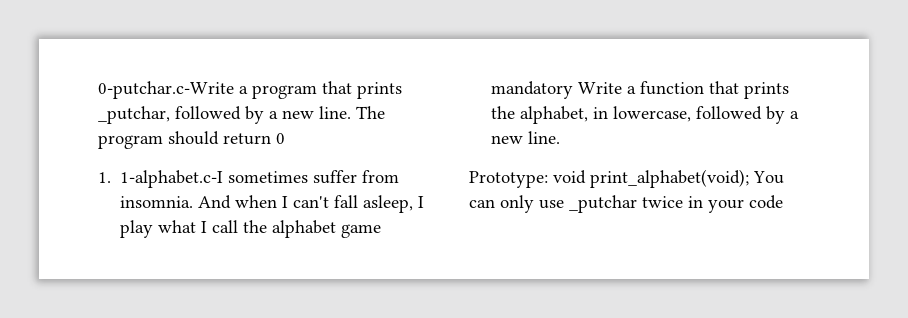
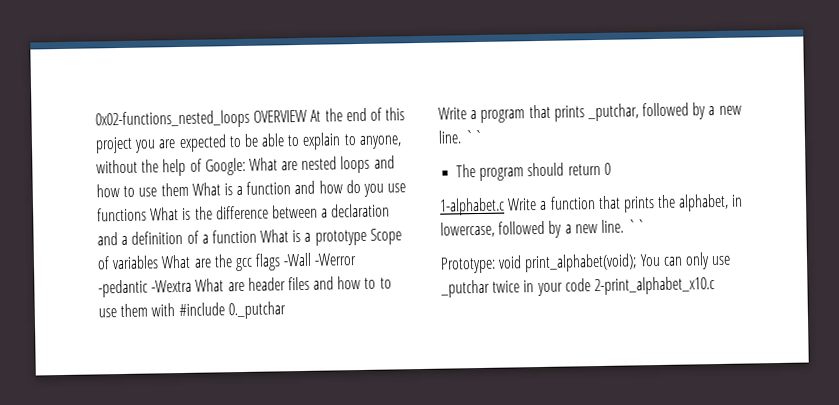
- 0-putchar.c-Write a program that prints _putchar, followed by a new line. The program should return 0
+ 0x02-functions_nested_loops OVERVIEW At the end of this project you are expected to be able to explain to anyone, without the help of Google: What are nested loops and how to use them What is a function and how do you use functions What is the difference between a declaration and a definition of a function What is a prototype Scope of variables What are the gcc flags -Wall -Werror -pedantic -Wextra What are header files and how to to use them with #include 0._putchar
+ Write a program that prints _putchar, followed by a new line. ``
+ The program should return 0
- 1. 1-alphabet.c-I sometimes suffer from insomnia. And when I can't fall asleep, I play what I call the alphabet game mandatory Write a function that prints the alphabet, in lowercase, followed by a new line.
+ 1-alphabet.c Write a function that prints the alphabet, in lowercase, followed by a new line. ``
- Prototype: void print_alphabet(void); You can only use _putchar twice in your code
+ Prototype: void print_alphabet(void); You can only use _putchar twice in your code 2-print_alphabet_x10.c

